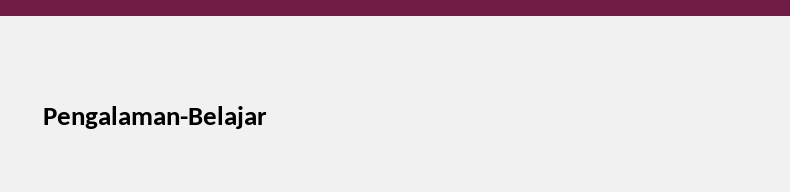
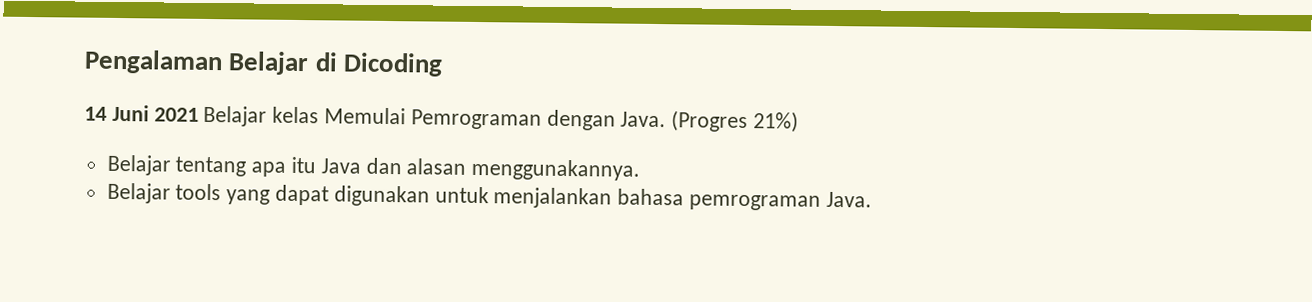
- Pengalaman-Belajar
+ Pengalaman Belajar di Dicoding
+ 14 Juni 2021 Belajar kelas Memulai Pemrograman dengan Java. (Progres 21%)
+ Belajar tentang apa itu Java dan alasan menggunakannya.
+ Belajar tools yang dapat digunakan untuk menjalankan bahasa pemrograman Java.

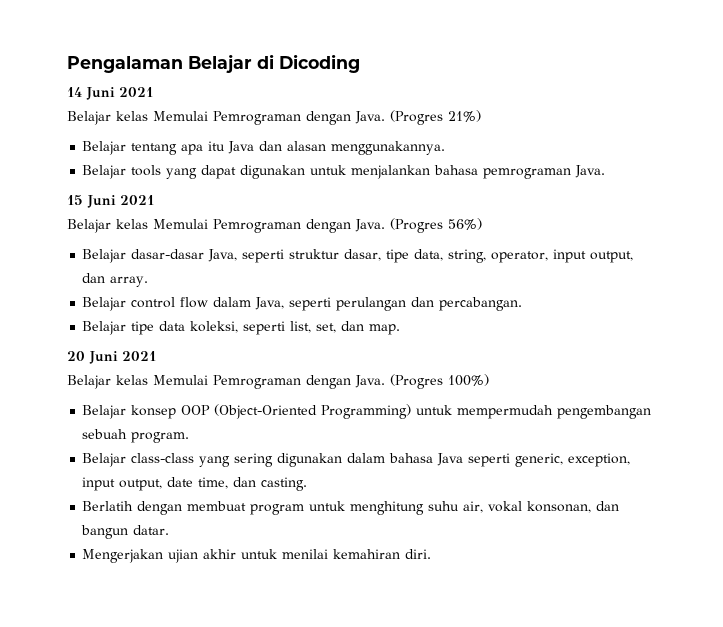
- 14 Juni 2021 Belajar kelas Memulai Pemrograman dengan Java.
+ 14 Juni 2021
+ Belajar kelas Memulai Pemrograman dengan Java.
+ 15 Juni 2021
+ Belajar kelas Memulai Pemrograman dengan Java. (Progres 56%)
+ Belajar dasar-dasar Java, seperti struktur dasar, tipe data, string, operator, input output, dan array.
+ Belajar control flow dalam Java, seperti perulangan dan percabangan.
+ Belajar tipe data koleksi, seperti list, set, dan map.
+ 20 Juni 2021
+ Belajar kelas Memulai Pemrograman dengan Java. (Progres 100%)
+ Belajar konsep OOP (Object-Oriented Programming) untuk mempermudah pengembangan sebuah program.
+ Belajar class-class yang sering digunakan dalam bahasa Java seperti generic, exception, input output, date time, dan casting.
+ Berlatih dengan membuat program untuk menghitung suhu air, vokal konsonan, dan bangun datar.
+ Mengerjakan ujian akhir untuk menilai kemahiran diri.

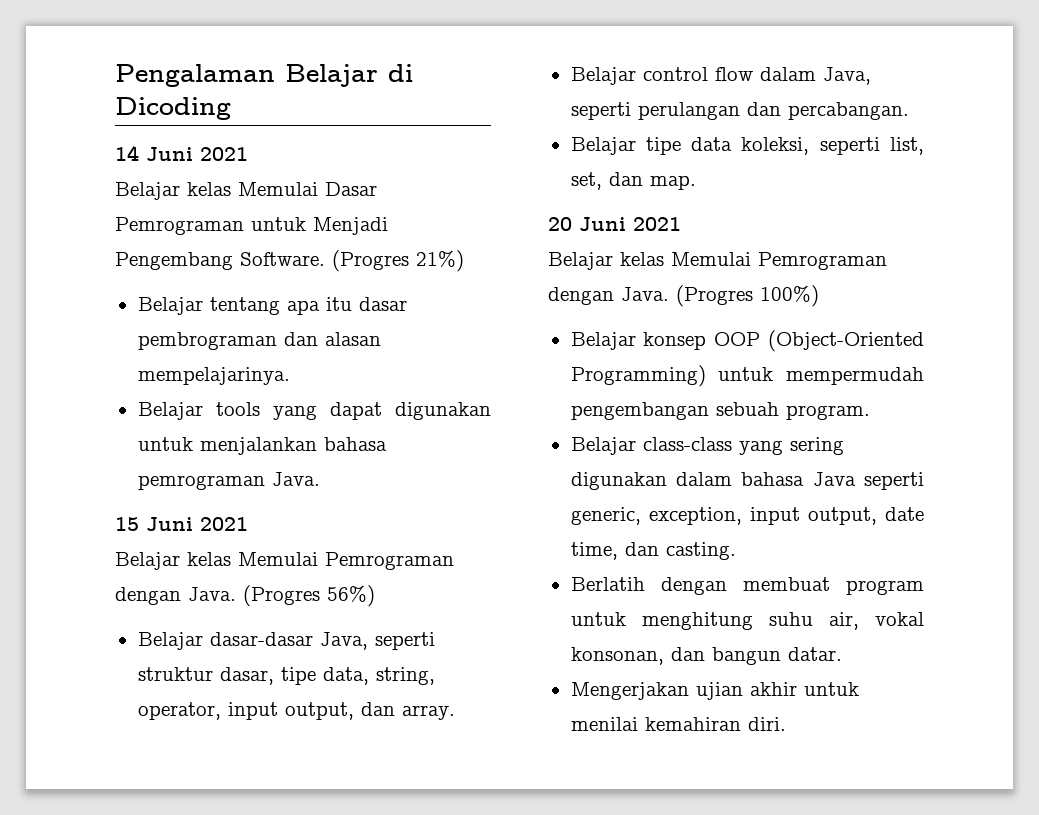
  14 Juni 2021
- Belajar kelas Memulai Pemrograman dengan Java.
+ Belajar kelas Memulai Dasar Pemrograman untuk Menjadi Pengembang Software.
- Belajar tentang apa itu Java dan alasan menggunakannya.
+ Belajar tentang apa itu dasar pembrograman dan alasan mempelajarinya.

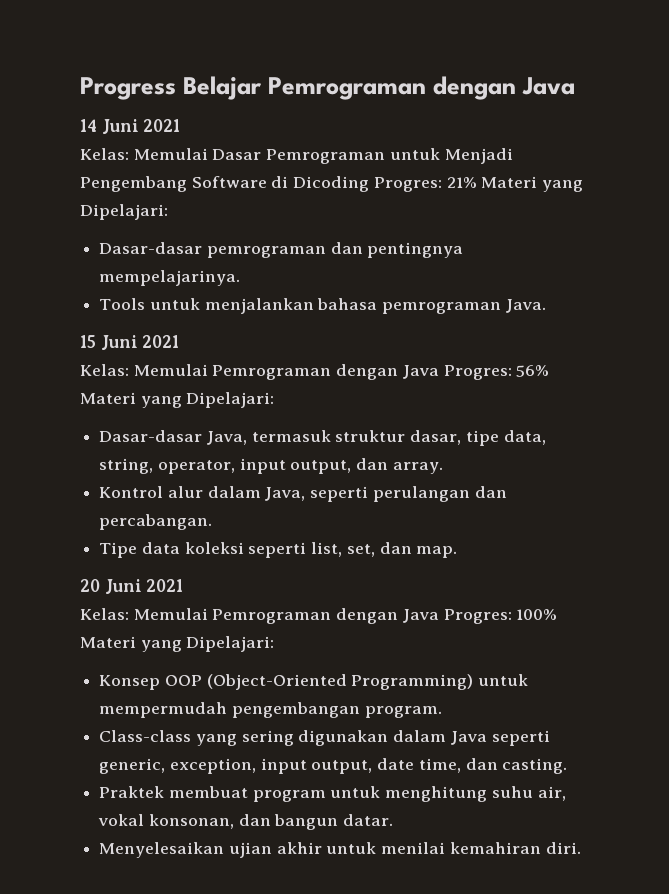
- Pengalaman Belajar di Dicoding
+ Progress Belajar Pemrograman dengan Java
- Belajar kelas Memulai Dasar Pemrograman untuk Menjadi Pengembang Software. (Progres 21%)
- Belajar tentang apa itu dasar pembrograman dan alasan mempelajarinya.
- Belajar tools yang dapat digunakan untuk menjalankan bahasa pemrograman Java.
+ Kelas: Memulai Dasar Pemrograman untuk Menjadi Pengembang Software di Dicoding Progres: 21% Materi yang Dipelajari:
+ Dasar-dasar pemrograman dan pentingnya mempelajarinya.
+ Tools untuk menjalankan bahasa pemrograman Java.
- Belajar kelas Memulai Pemrograman dengan Java. (Progres 56%)
- Belajar dasar-dasar Java, seperti struktur dasar, tipe data, string, operator, input output, dan array.
+ Kelas: Memulai Pemrograman dengan Java Progres: 56% Materi yang Dipelajari:
+ Dasar-dasar Java, termasuk struktur dasar, tipe data, string, operator, input output, dan array.
- Belajar control flow dalam Java, seperti perulangan dan percabangan.
+ Kontrol alur dalam Java, seperti perulangan dan percabangan.
- Belajar tipe data koleksi, seperti list, set, dan map.
+ Tipe data koleksi seperti list, set, dan map.
- Belajar kelas Memulai Pemrograman dengan Java. (Progres 100%)
- Belajar konsep OOP (Object-Oriented Programming) untuk mempermudah pengembangan sebuah program.
+ Kelas: Memulai Pemrograman dengan Java Progres: 100% Materi yang Dipelajari:
+ Konsep OOP (Object-Oriented Programming) untuk mempermudah pengembangan program.
- Belajar class-class yang sering digunakan dalam bahasa Java seperti generic, exception, input output, date time, dan casting.
+ Class-class yang sering digunakan dalam Java seperti generic, exception, input output, date time, dan casting.
- Berlatih dengan membuat program untuk menghitung suhu air, vokal konsonan, dan bangun datar.
+ Praktek membuat program untuk menghitung suhu air, vokal konsonan, dan bangun datar.
- Mengerjakan ujian akhir untuk menilai kemahiran diri.
+ Menyelesaikan ujian akhir untuk menilai kemahiran diri.

